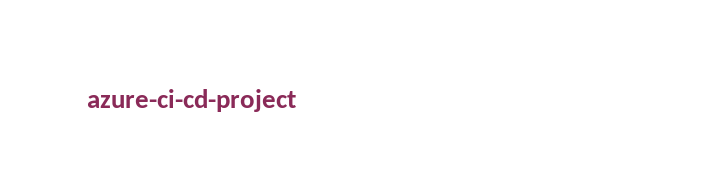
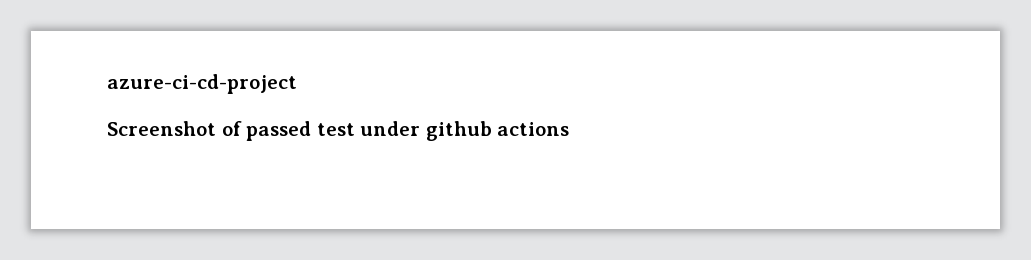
+ Screenshot of passed test under github actions

